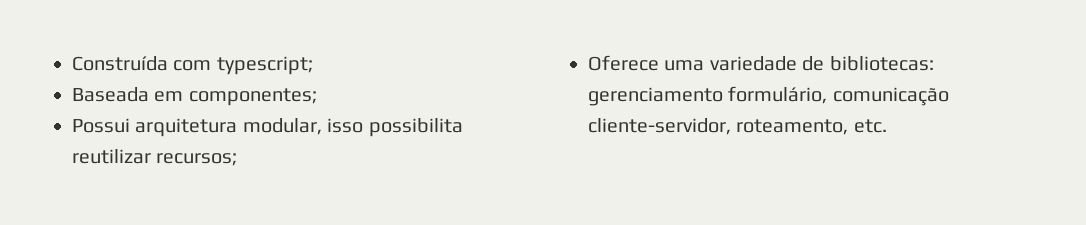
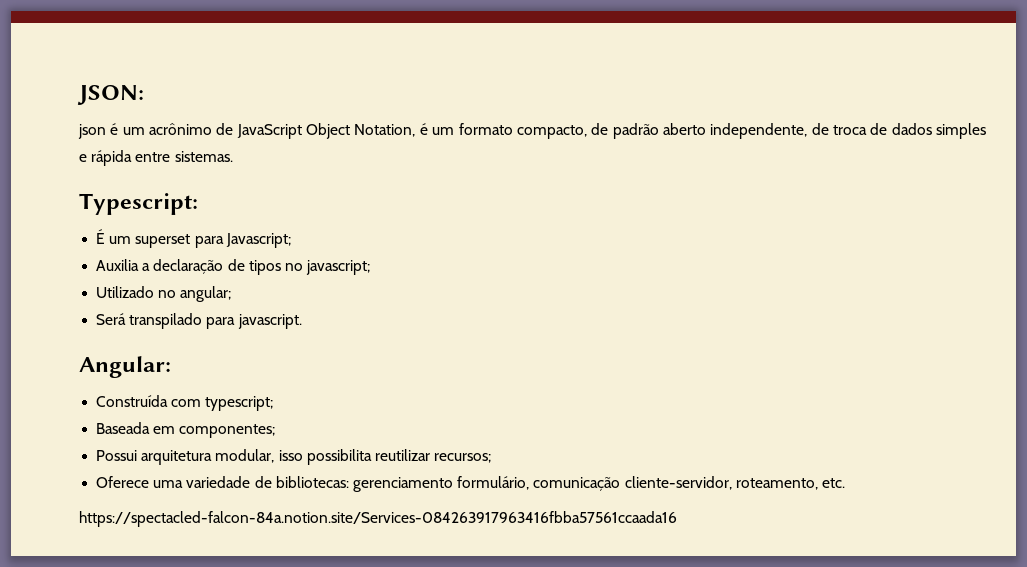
+ JSON:
+ json é um acrônimo de JavaScript Object Notation, é um formato compacto, de padrão aberto independente, de troca de dados simples e rápida entre sistemas.
+ Typescript:
+ É um superset para Javascript;
+ Auxilia a declaração de tipos no javascript;
+ Utilizado no angular;
+ Será transpilado para javascript.
+ Angular:
+ https://spectacled-falcon-84a.notion.site/Services-084263917963416fbba57561ccaada16

